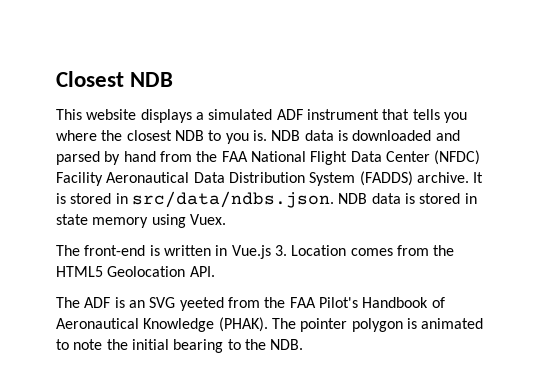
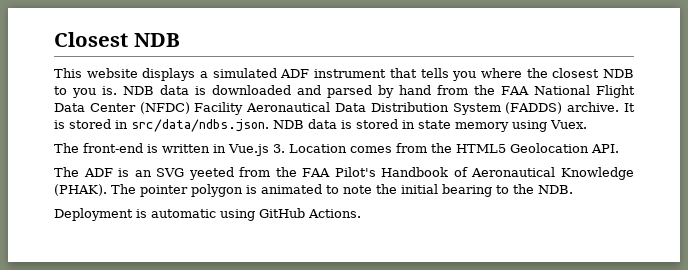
+ Deployment is automatic using GitHub Actions.

